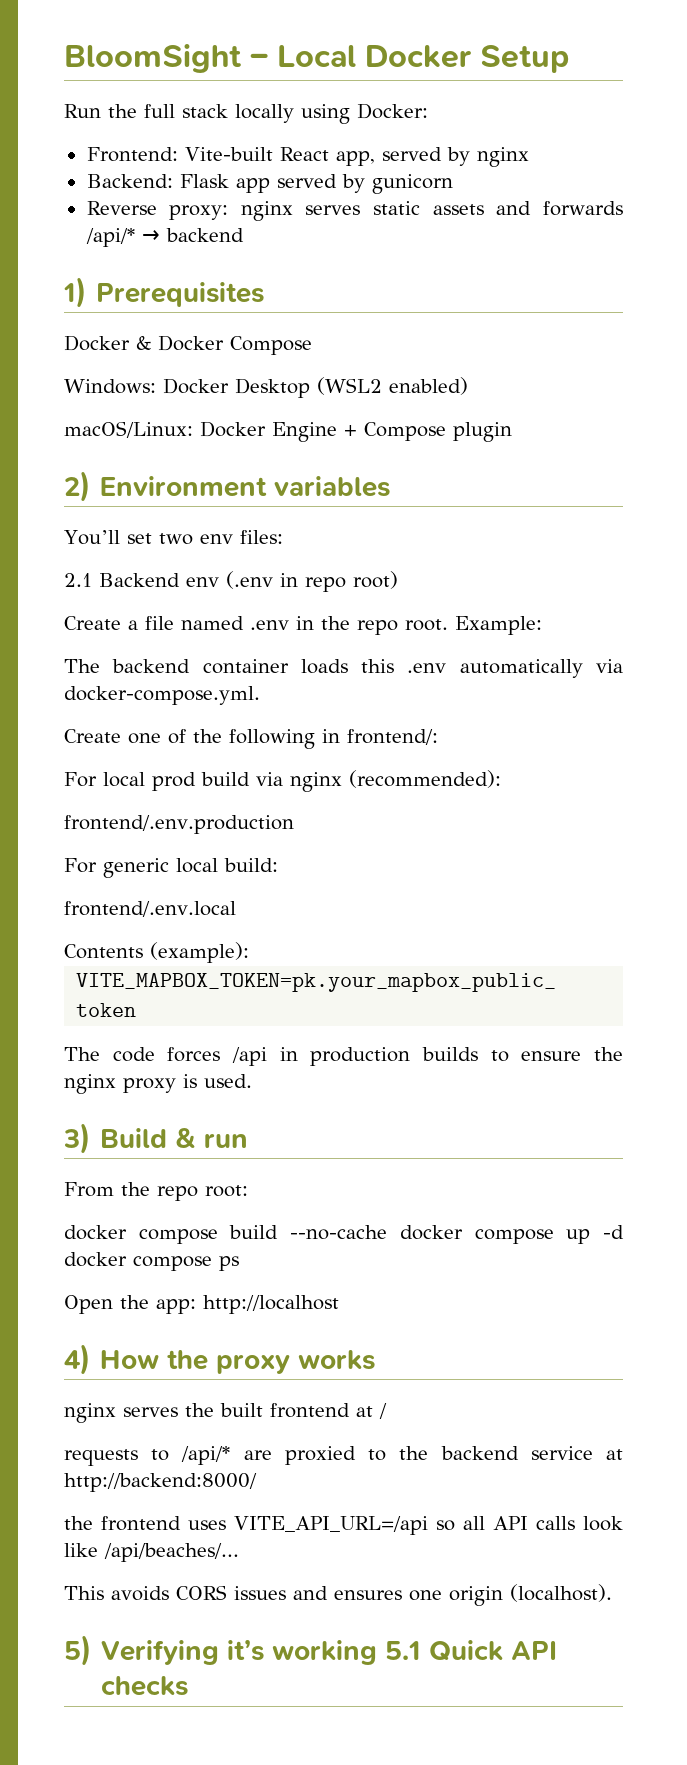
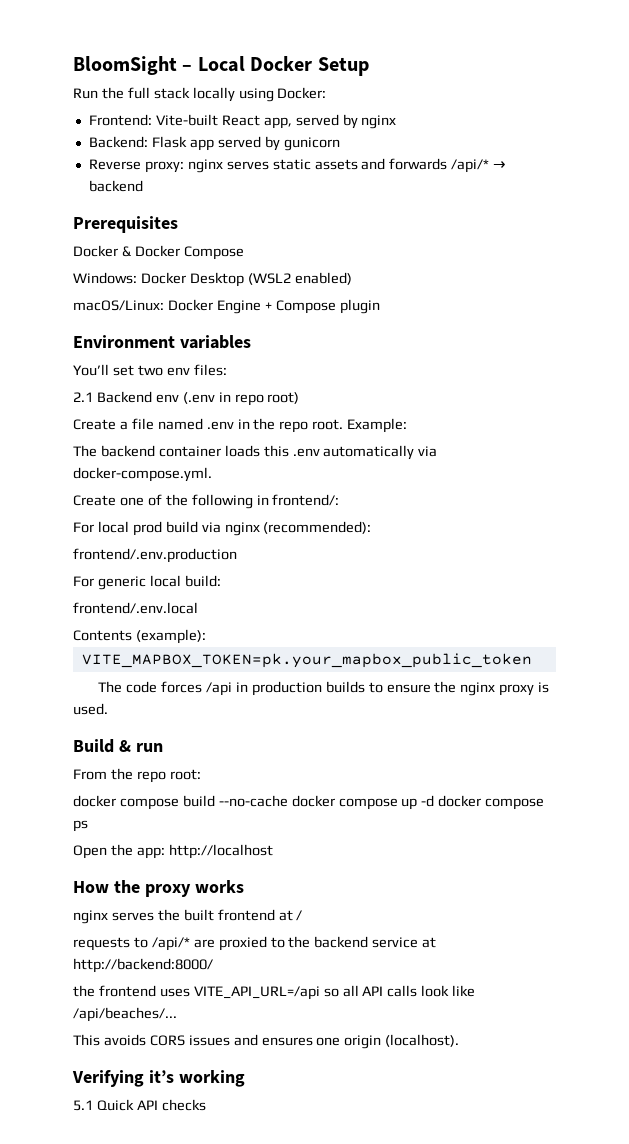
- 1) Prerequisites
+ Prerequisites
- 2) Environment variables
+ Environment variables
- 3) Build & run
+ Build & run
- 4) How the proxy works
+ How the proxy works
- 5) Verifying it’s working 5.1 Quick API checks
+ Verifying it’s working
+ 5.1 Quick API checks

